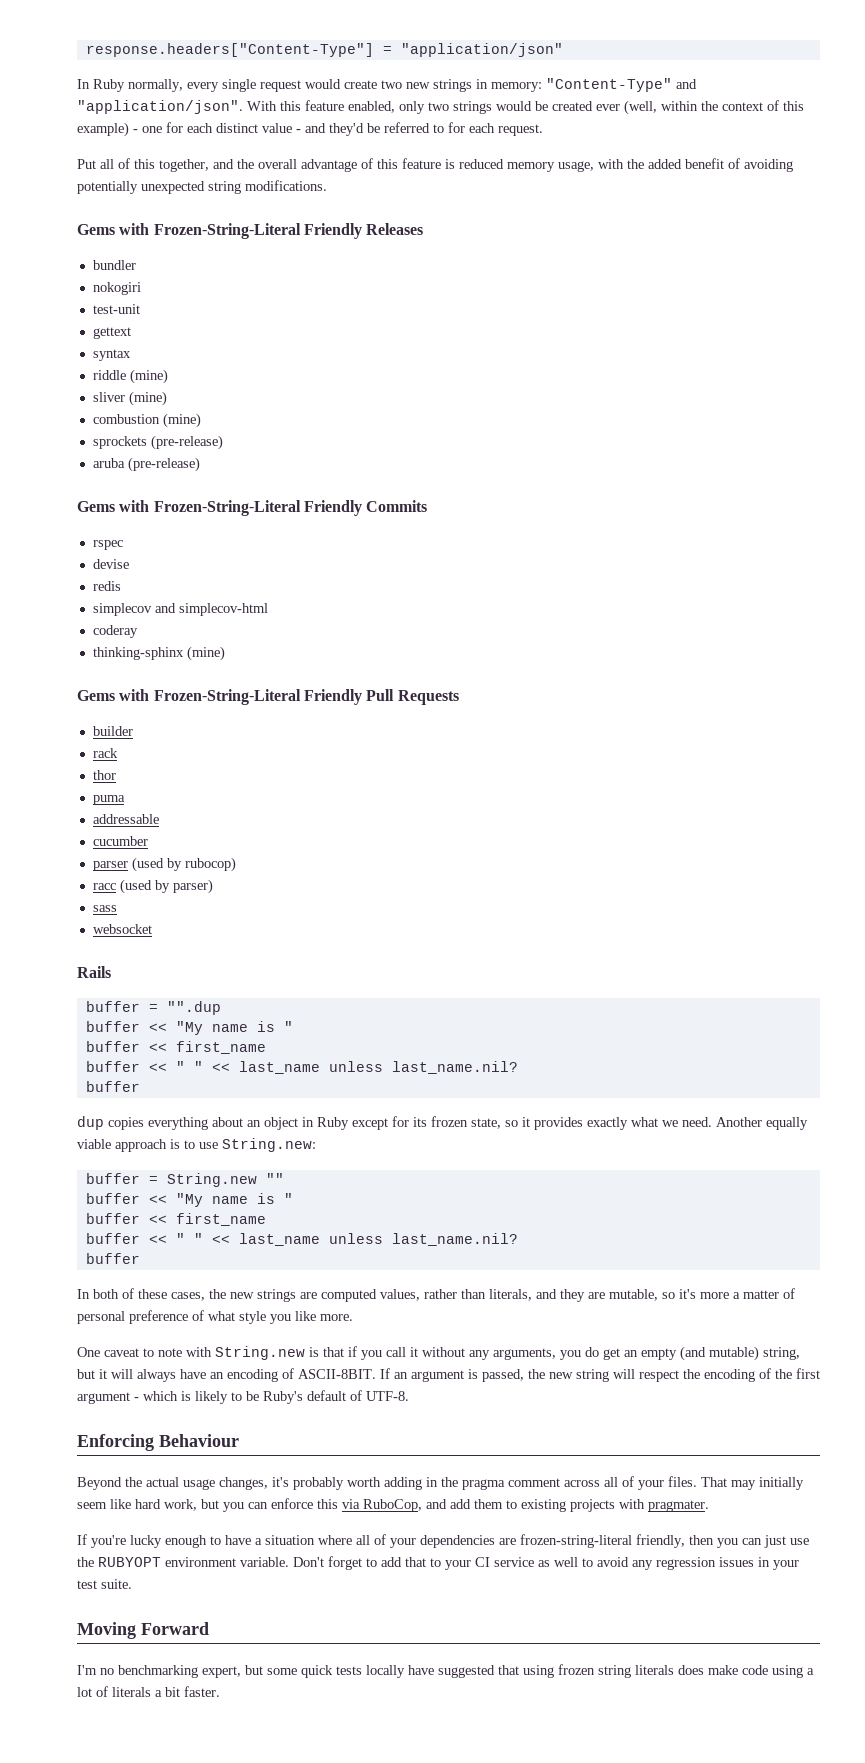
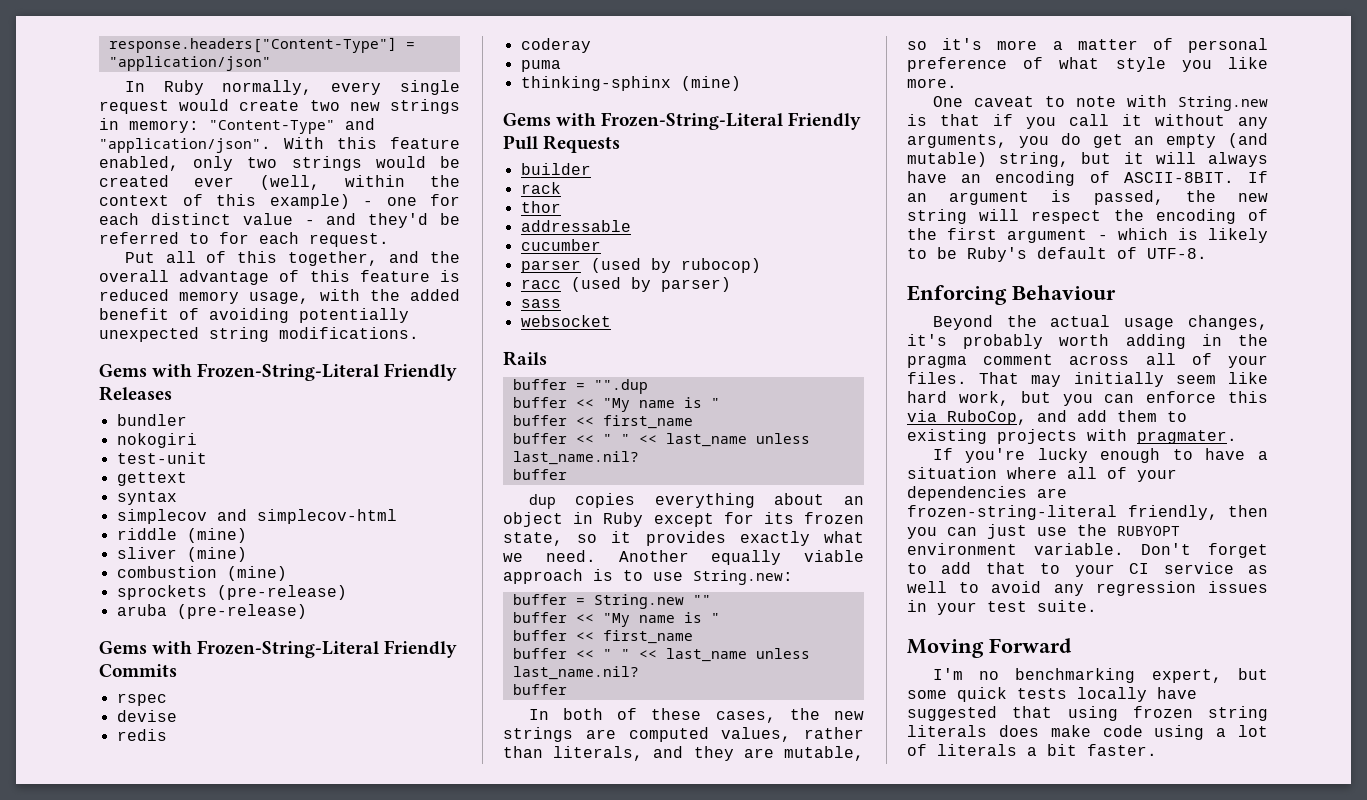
+ simplecov and simplecov-html
- simplecov and simplecov-html
  coderay
+ puma
- puma

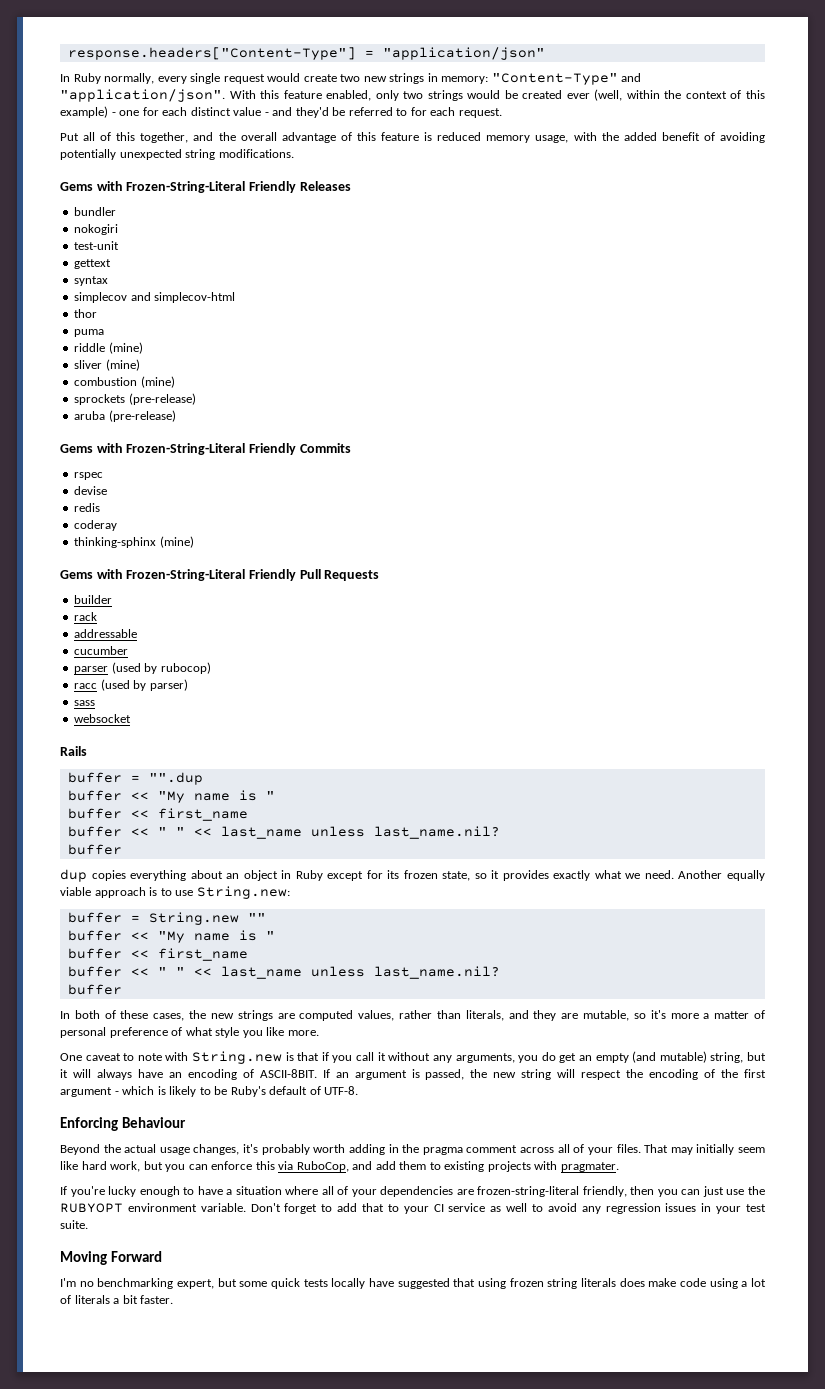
+ thor
+ puma
- puma
- thor

